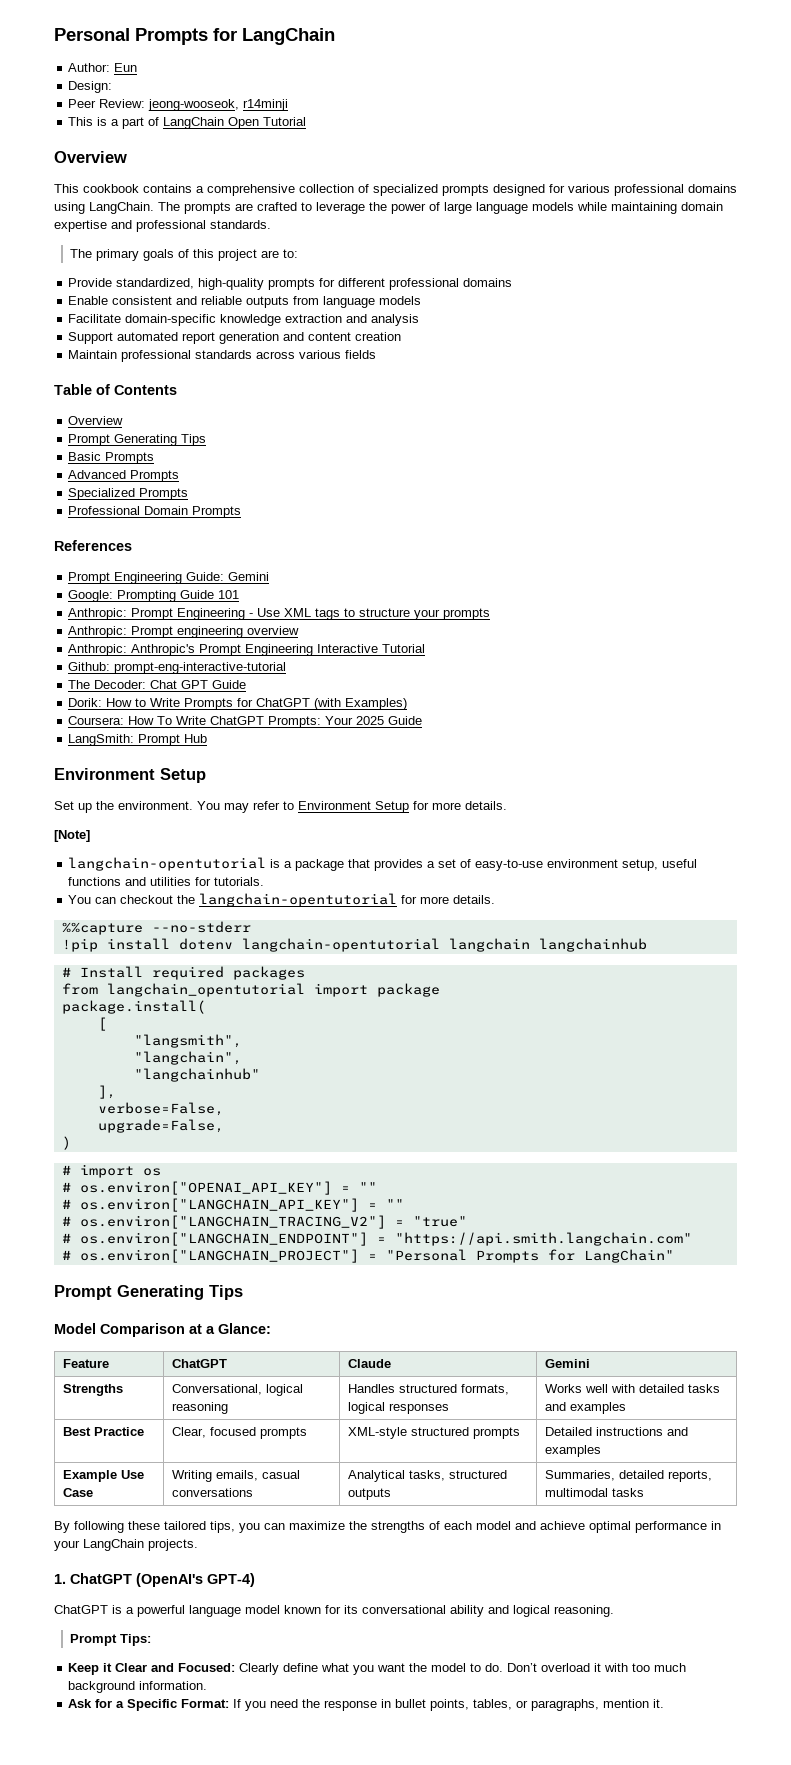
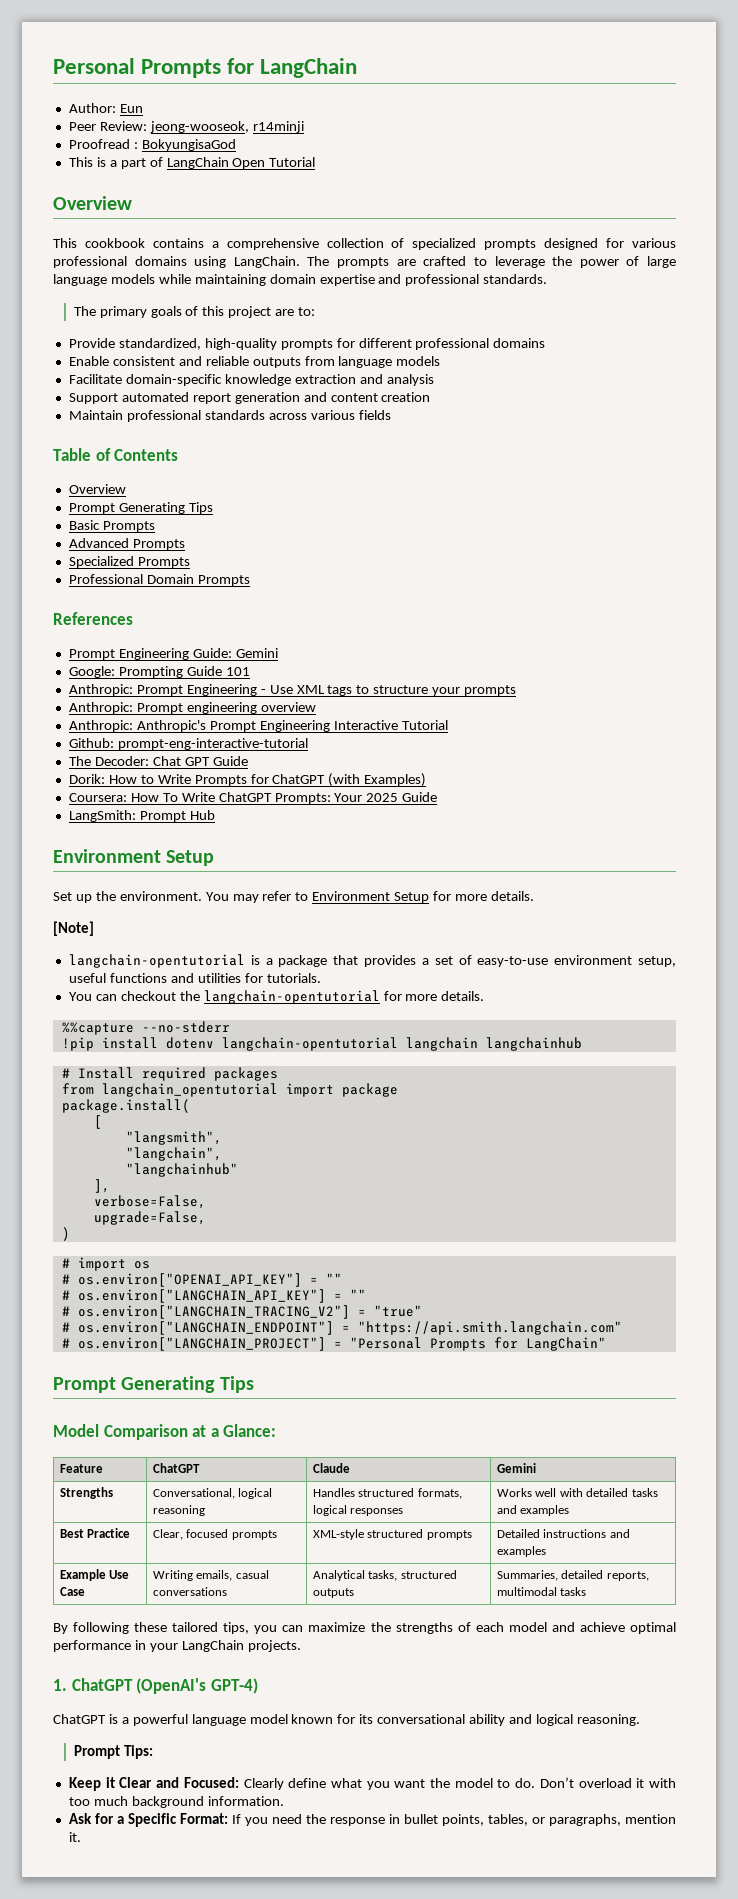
- Design:
+ Proofread : BokyungisaGod

